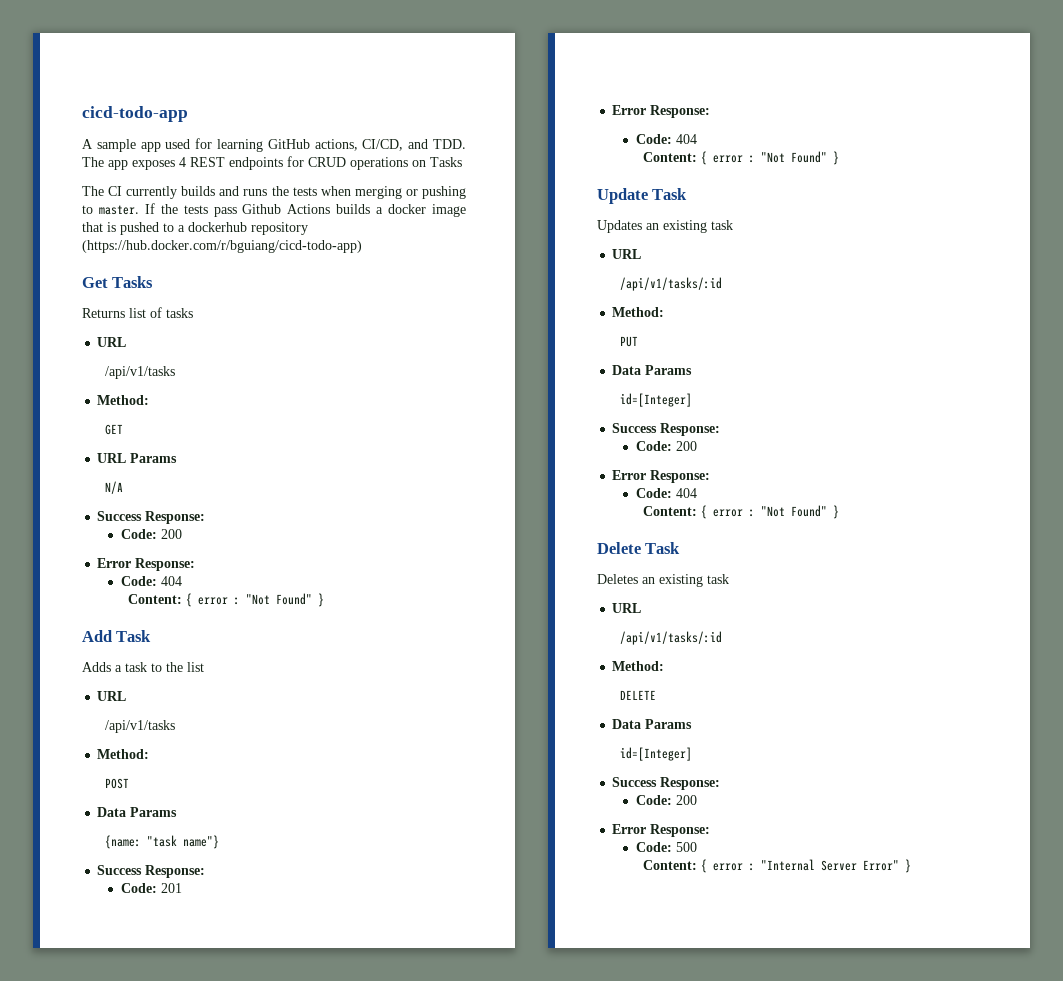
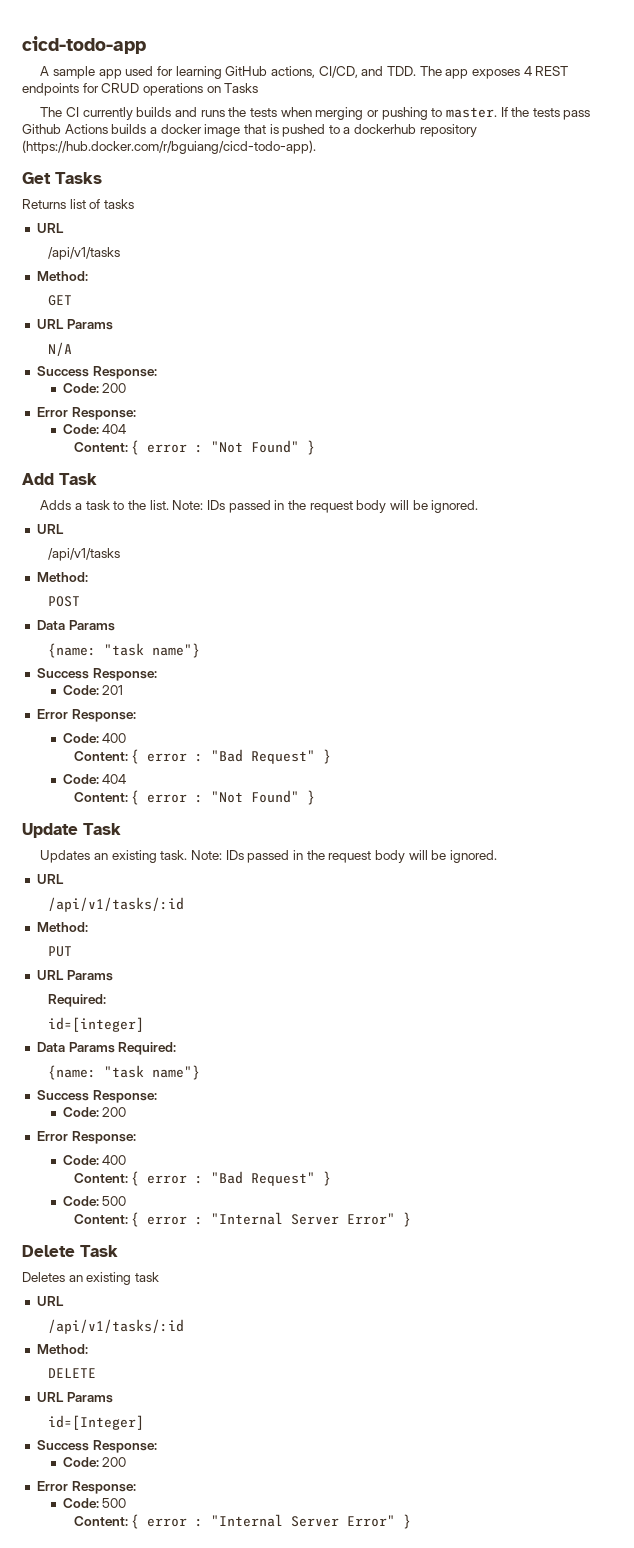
- If the tests pass Github Actions builds a docker image that is pushed to a dockerhub repository (https://hub.docker.com/r/bguiang/cicd-todo-app)
+ If the tests pass Github Actions builds a docker image that is pushed to a dockerhub repository (https://hub.docker.com/r/bguiang/cicd-todo-app).
- Adds a task to the list
+ Adds a task to the list. Note: IDs passed in the request body will be ignored.
  Code: 201
  Error Response:
+ Code: 400
+ Content: { error : "Bad Request" }
- Updates an existing task
+ Updates an existing task. Note: IDs passed in the request body will be ignored.
  URL
  /api/v1/tasks/:id
  Method:
  PUT
- Data Params
- id=[Integer]
+ URL Params
+ Required:
+ id=[integer]
+ Data Params Required:
+ {name: "task name"}
  Success Response:
  Code: 200
  Error Response:
- Code: 404
- Content: { error : "Not Found" }
+ Code: 400
+ Content: { error : "Bad Request" }
+ Code: 500
+ Content: { error : "Internal Server Error" }
  DELETE
- Data Params
+ URL Params

